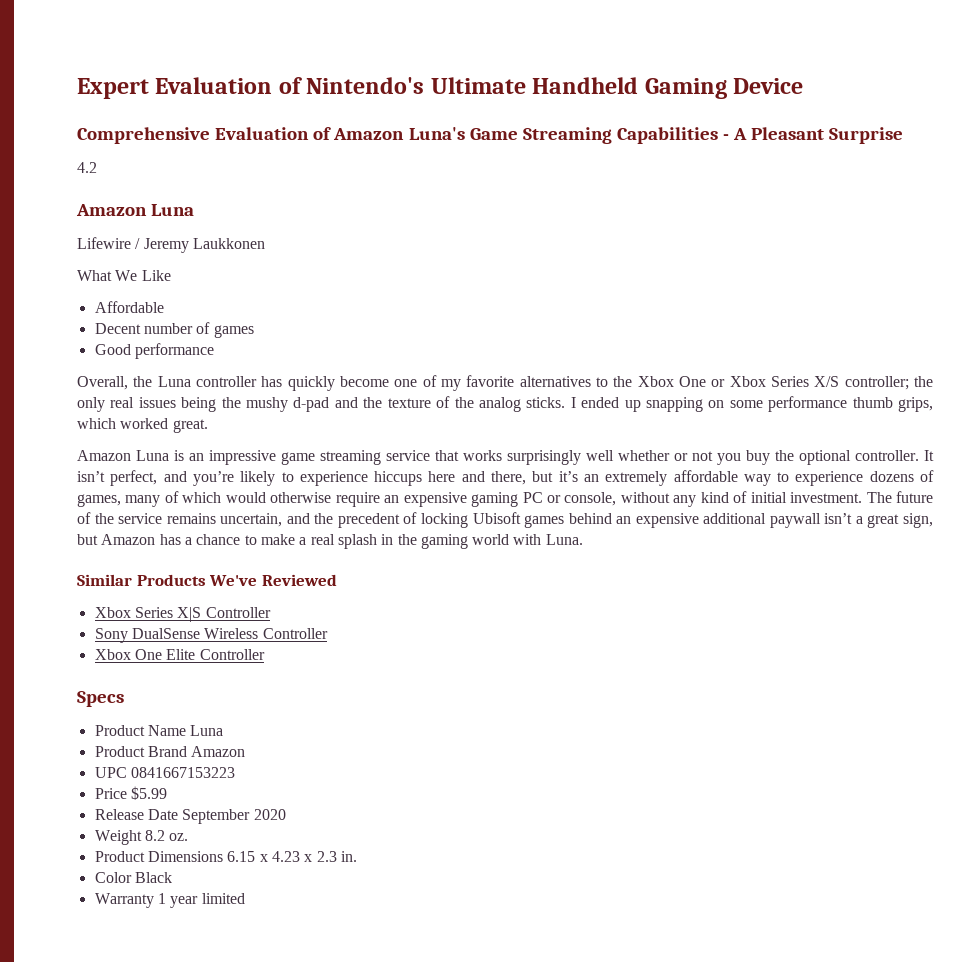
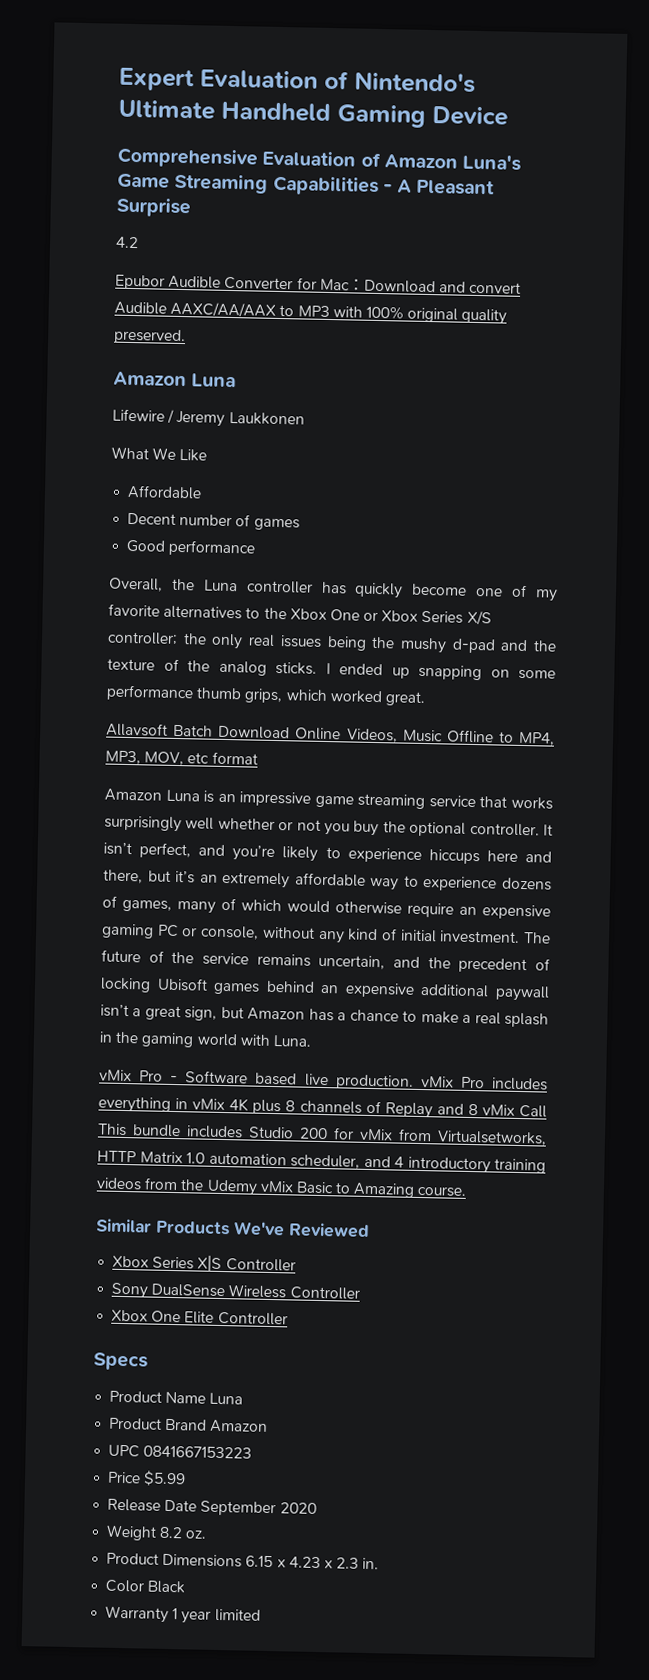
+ Epubor Audible Converter for Mac：Download and convert Audible AAXC/AA/AAX to MP3 with 100% original quality preserved.
+ Allavsoft Batch Download Online Videos, Music Offline to MP4, MP3, MOV, etc format
+ vMix Pro - Software based live production. vMix Pro includes everything in vMix 4K plus 8 channels of Replay and 8 vMix Call This bundle includes Studio 200 for vMix from Virtualsetworks, HTTP Matrix 1.0 automation scheduler, and 4 introductory training videos from the Udemy vMix Basic to Amazing course.

